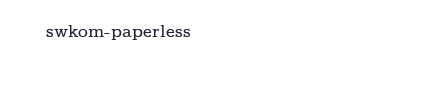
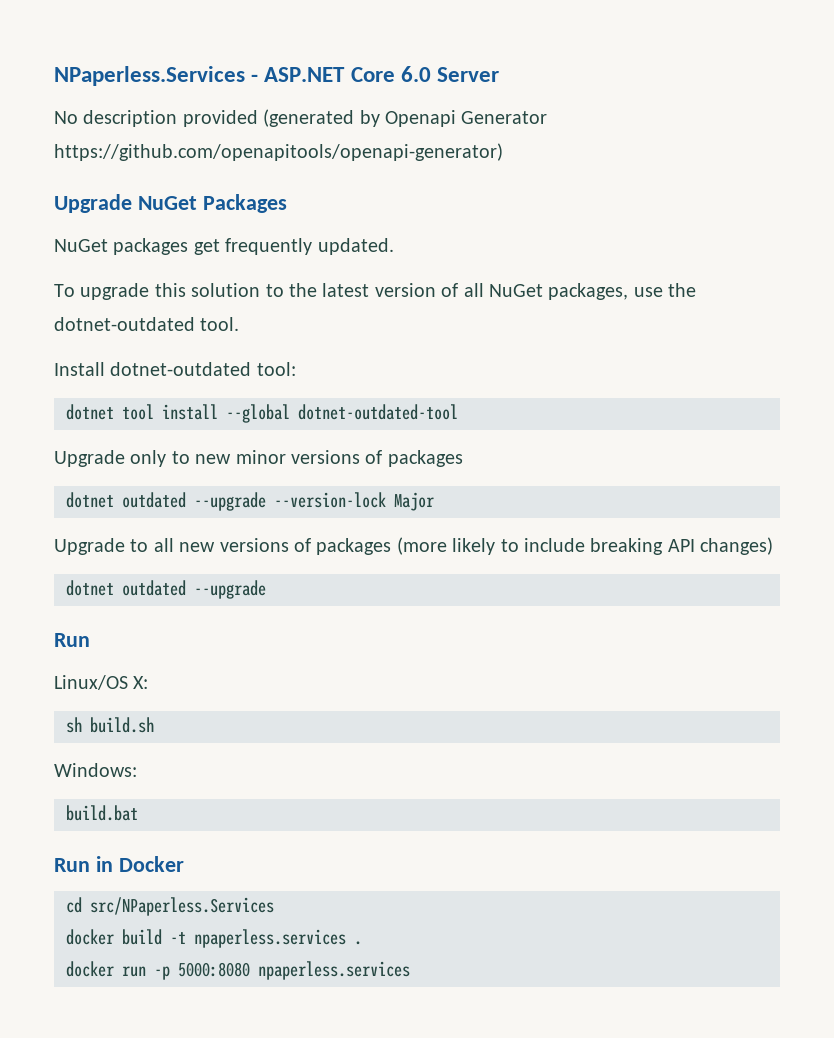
- swkom-paperless
+ NPaperless.Services - ASP.NET Core 6.0 Server
+ No description provided (generated by Openapi Generator https://github.com/openapitools/openapi-generator)
+ Upgrade NuGet Packages
+ NuGet packages get frequently updated.
+ To upgrade this solution to the latest version of all NuGet packages, use the dotnet-outdated tool.
+ Install dotnet-outdated tool:
+ dotnet tool install --global dotnet-outdated-tool
+ Upgrade only to new minor versions of packages
+ dotnet outdated --upgrade --version-lock Major
+ Upgrade to all new versions of packages (more likely to include breaking API changes)
+ dotnet outdated --upgrade
+ Run
+ Linux/OS X:
+ sh build.sh
+ Windows:
+ build.bat
+ Run in Docker
+ cd src/NPaperless.Services
+ docker build -t npaperless.services .
+ docker run -p 5000:8080 npaperless.services

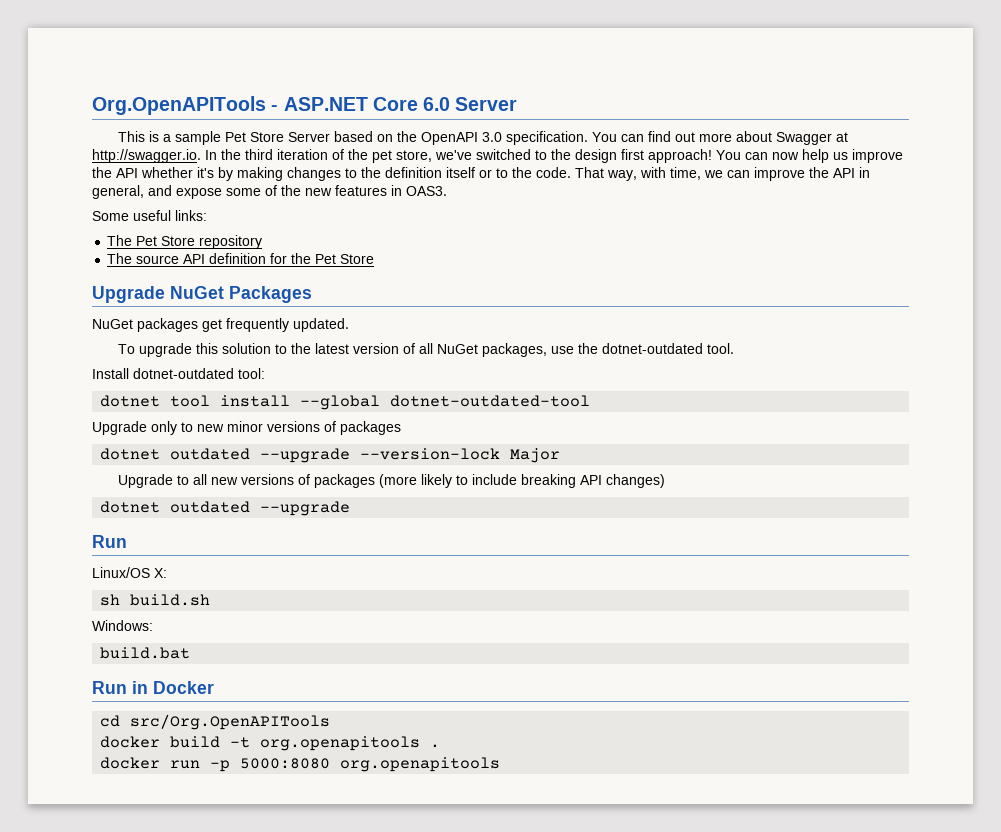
- NPaperless.Services - ASP.NET Core 6.0 Server
+ Org.OpenAPITools - ASP.NET Core 6.0 Server
- No description provided (generated by Openapi Generator https://github.com/openapitools/openapi-generator)
+ This is a sample Pet Store Server based on the OpenAPI 3.0 specification. You can find out more about Swagger at http://swagger.io. In the third iteration of the pet store, we've switched to the design first approach! You can now help us improve the API whether it's by making changes to the definition itself or to the code. That way, with time, we can improve the API in general, and expose some of the new features in OAS3.
+ Some useful links:
+ The Pet Store repository
+ The source API definition for the Pet Store
- cd src/NPaperless.Services
+ cd src/Org.OpenAPITools
- docker build -t npaperless.services .
+ docker build -t org.openapitools .
- docker run -p 5000:8080 npaperless.services
+ docker run -p 5000:8080 org.openapitools

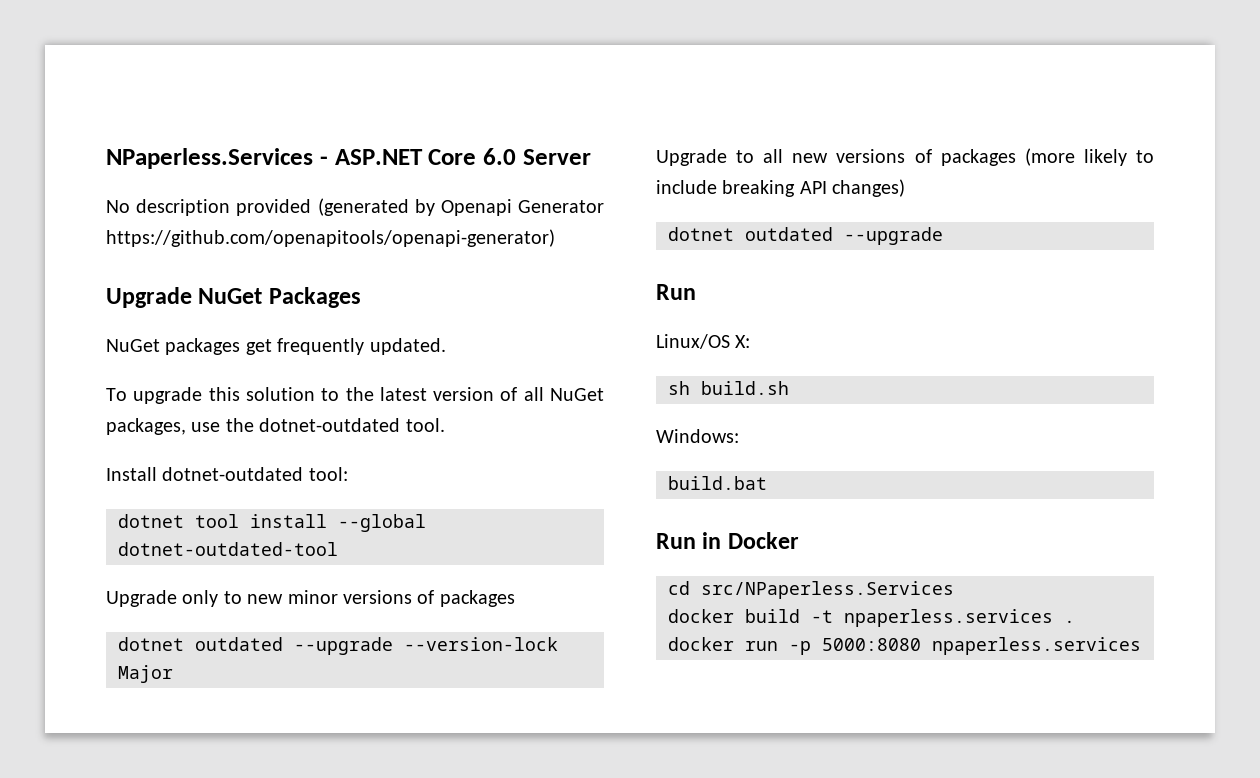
- Org.OpenAPITools - ASP.NET Core 6.0 Server
+ NPaperless.Services - ASP.NET Core 6.0 Server
- This is a sample Pet Store Server based on the OpenAPI 3.0 specification. You can find out more about Swagger at http://swagger.io. In the third iteration of the pet store, we've switched to the design first approach! You can now help us improve the API whether it's by making changes to the definition itself or to the code. That way, with time, we can improve the API in general, and expose some of the new features in OAS3.
- Some useful links:
- The Pet Store repository
- The source API definition for the Pet Store
+ No description provided (generated by Openapi Generator https://github.com/openapitools/openapi-generator)
- cd src/Org.OpenAPITools
+ cd src/NPaperless.Services
- docker build -t org.openapitools .
+ docker build -t npaperless.services .
- docker run -p 5000:8080 org.openapitools
+ docker run -p 5000:8080 npaperless.services

